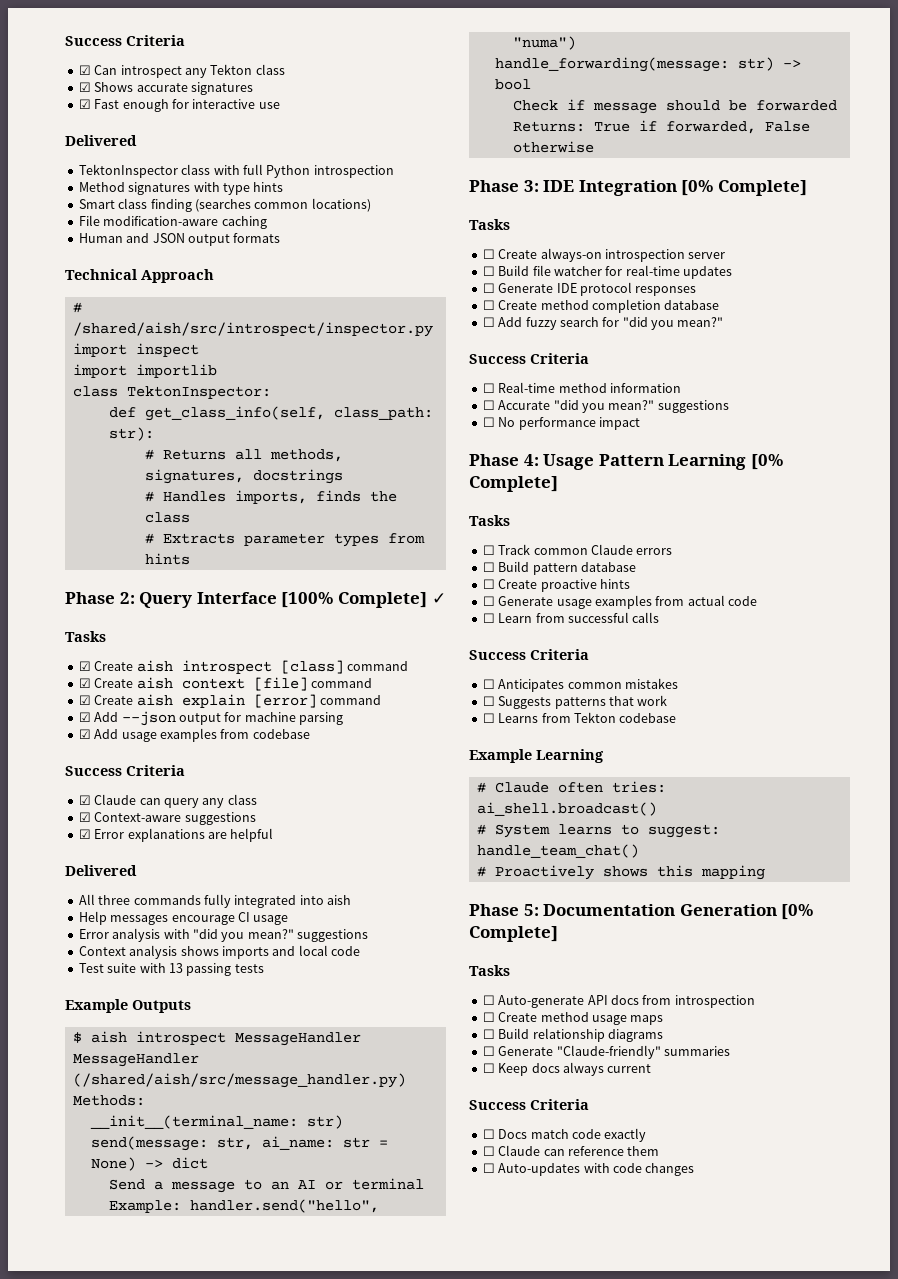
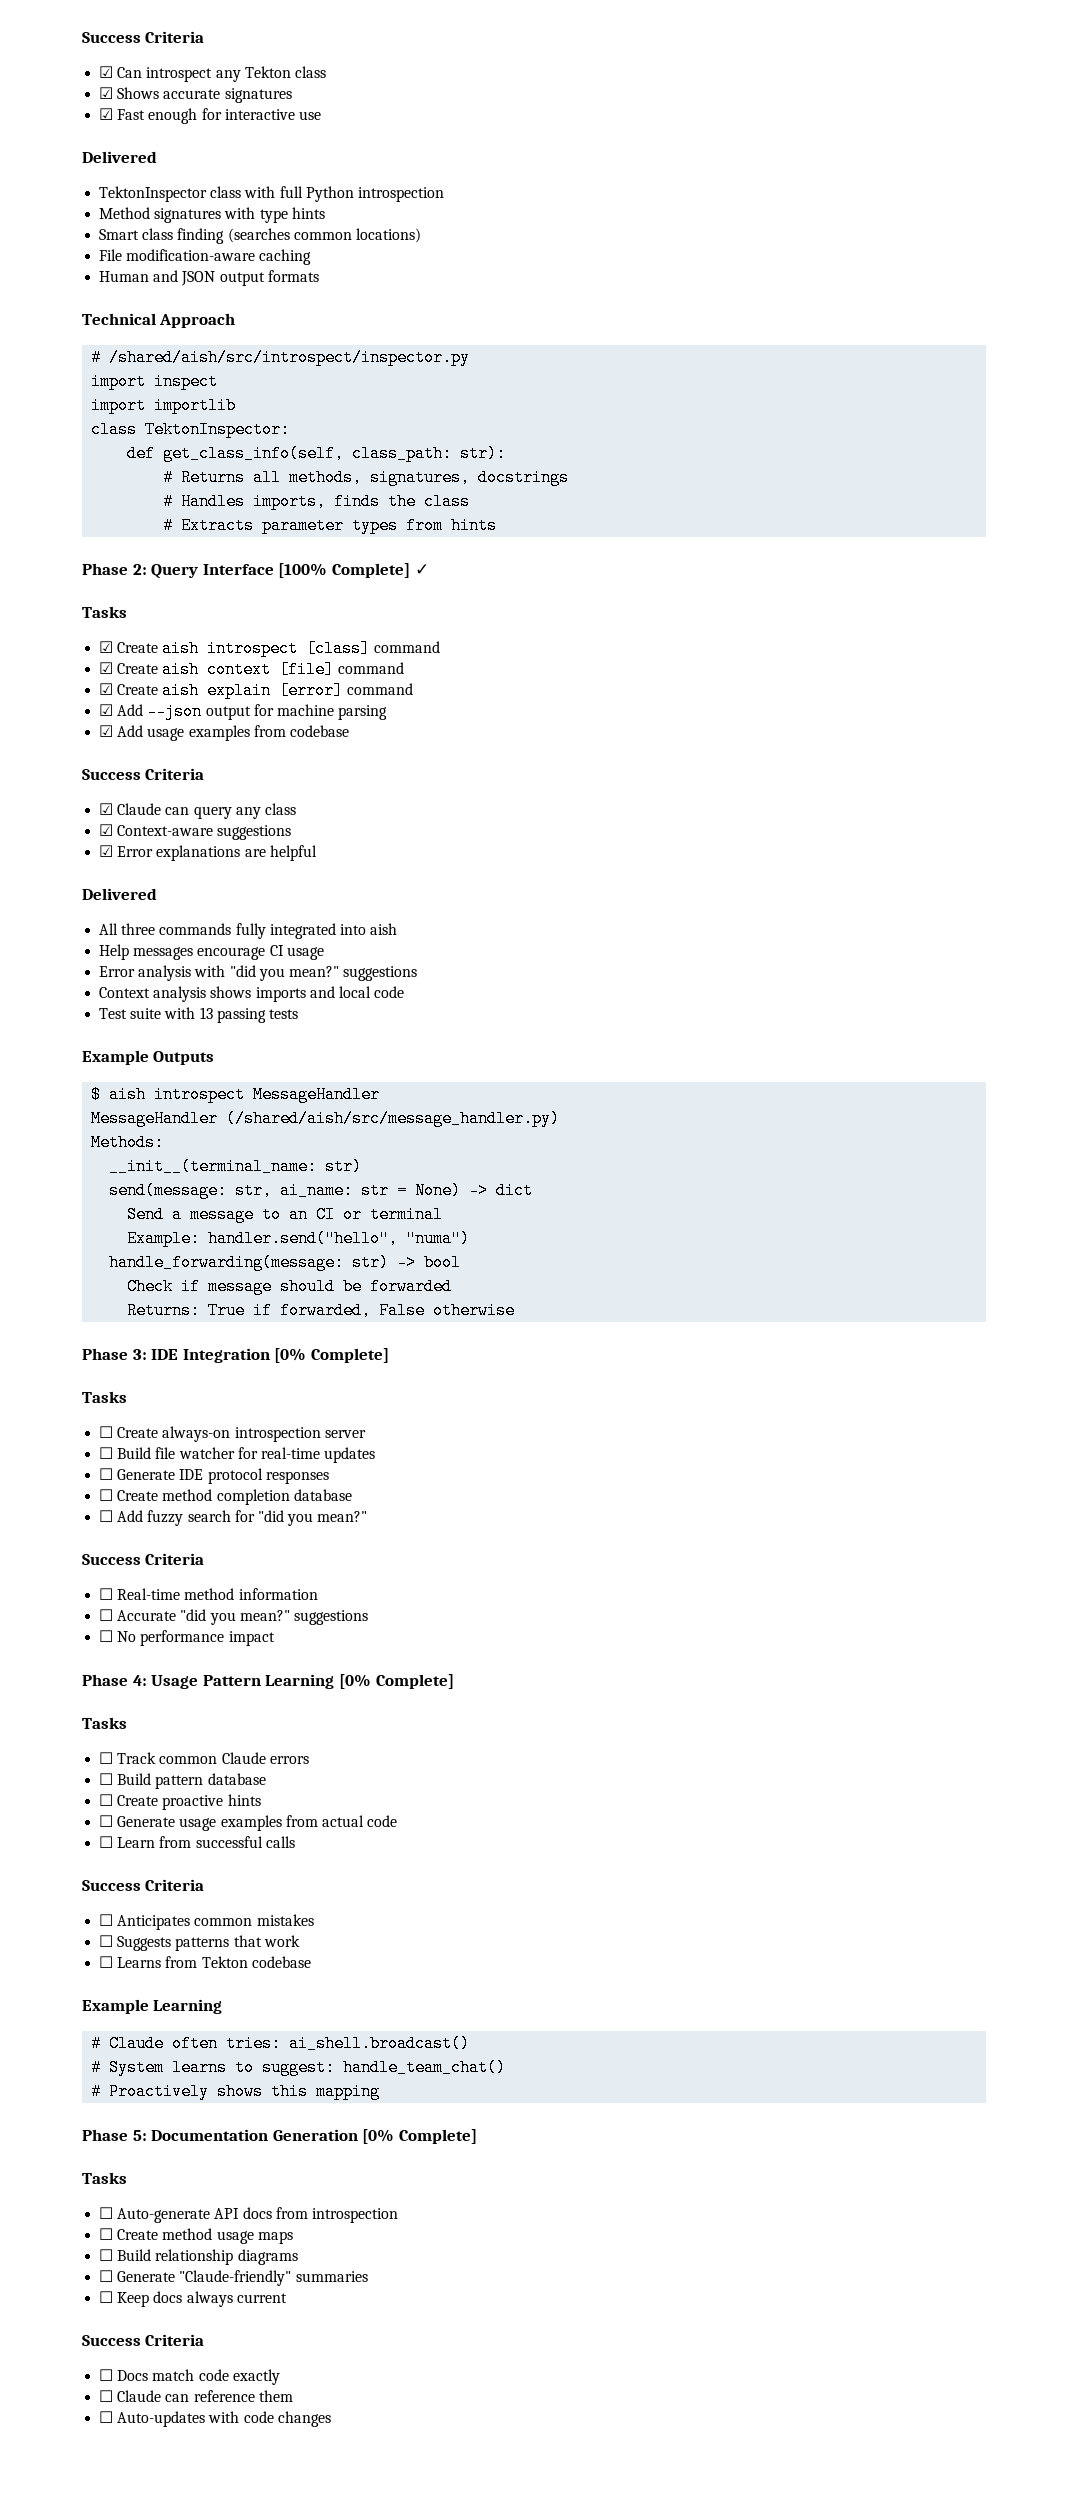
- Send a message to an AI or terminal
+ Send a message to an CI or terminal

